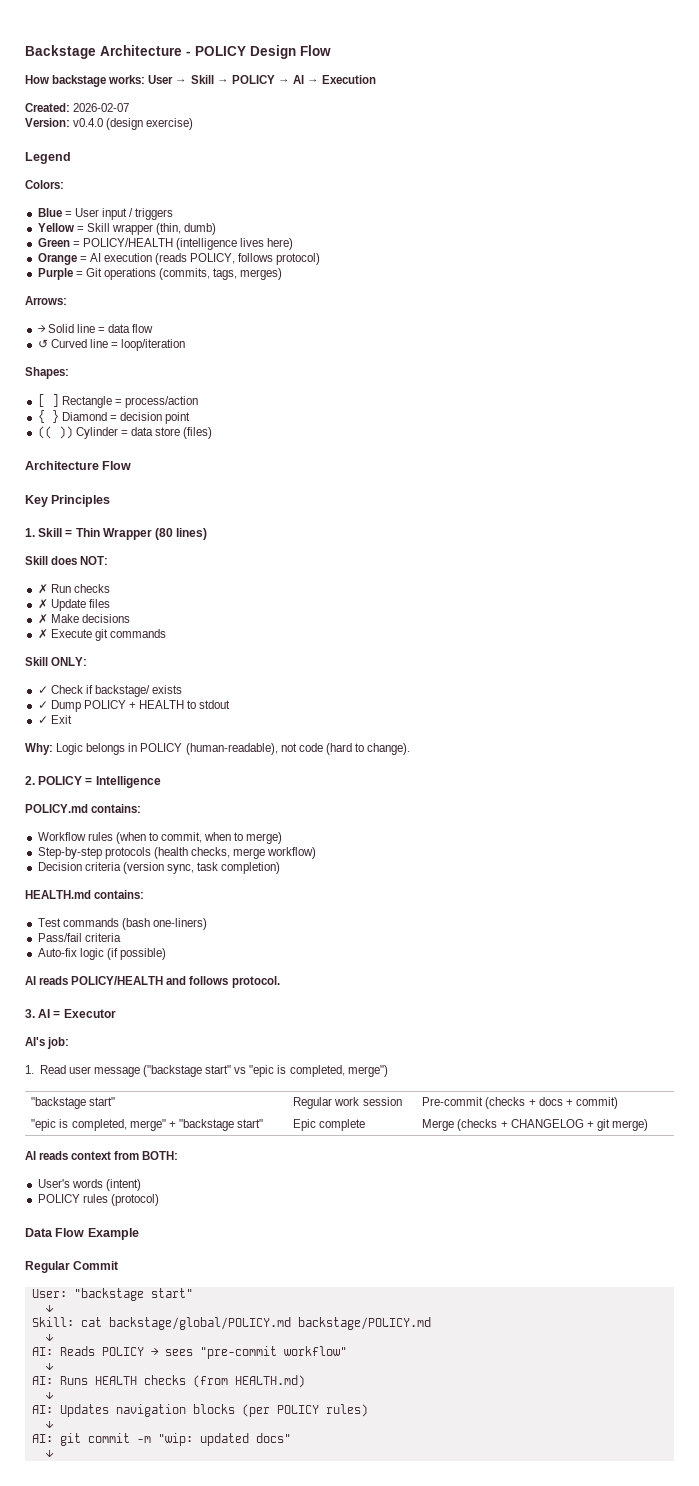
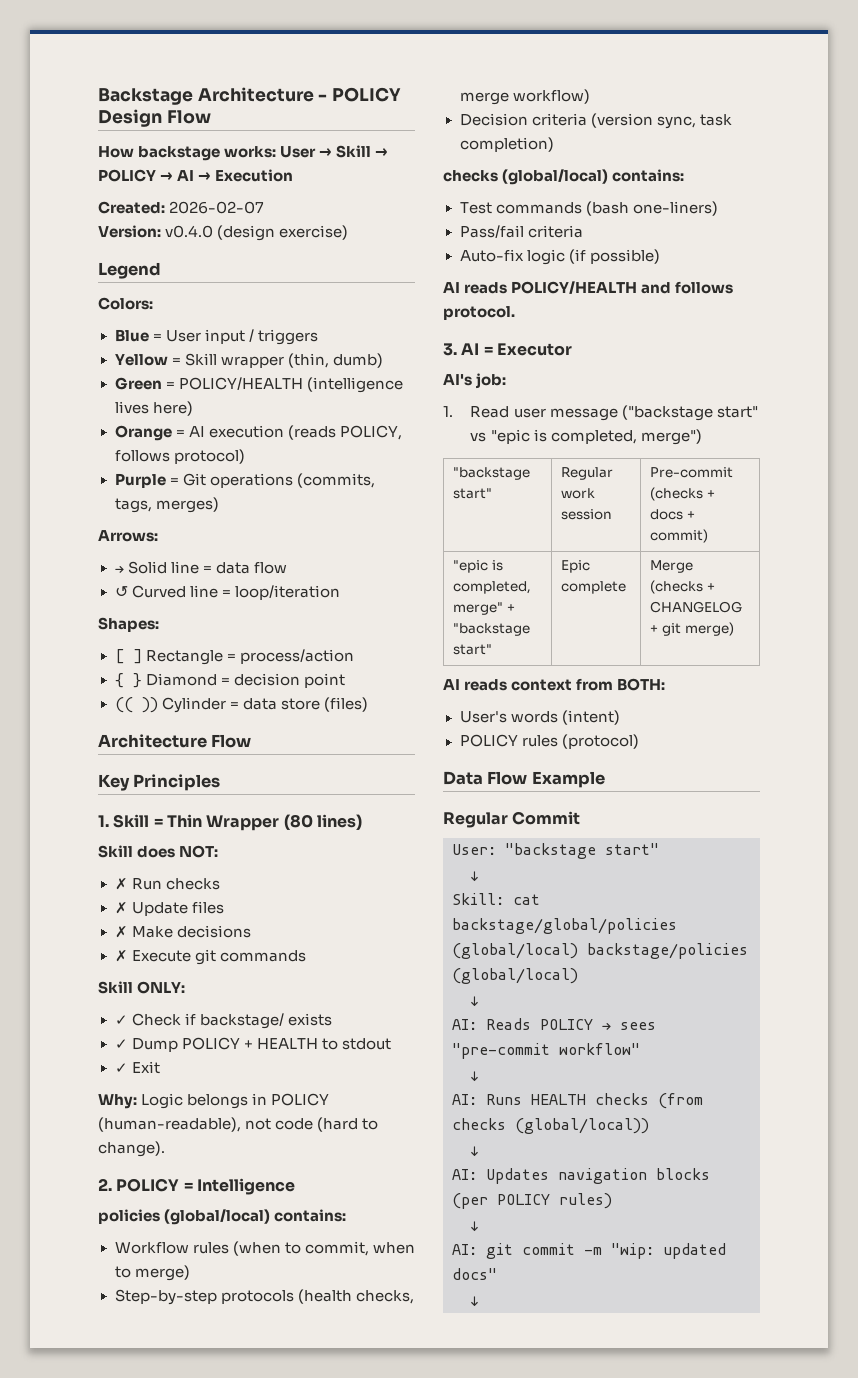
- POLICY.md contains:
+ policies (global/local) contains:
- HEALTH.md contains:
+ checks (global/local) contains:
- Skill: cat backstage/global/POLICY.md backstage/POLICY.md
+ Skill: cat backstage/global/policies (global/local) backstage/policies (global/local)
- AI: Runs HEALTH checks (from HEALTH.md)
+ AI: Runs HEALTH checks (from checks (global/local))

